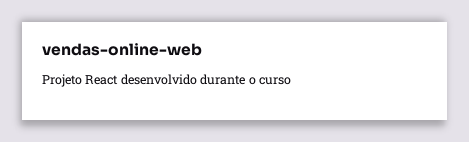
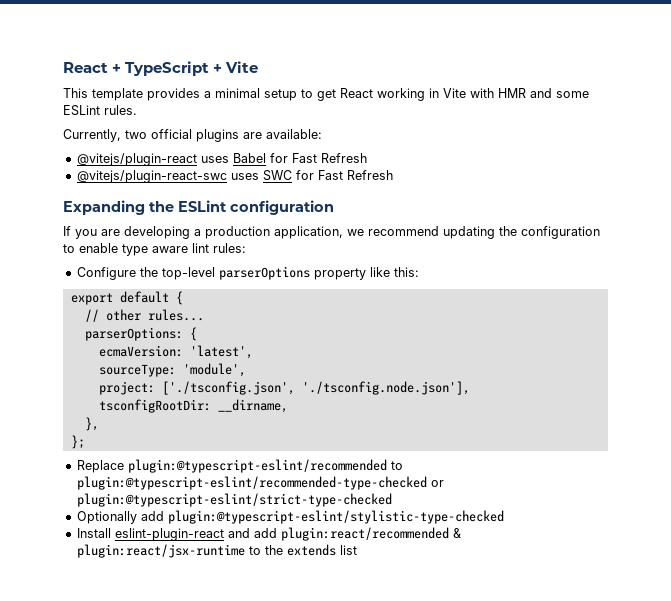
- vendas-online-web
- Projeto React desenvolvido durante o curso
+ React + TypeScript + Vite
+ This template provides a minimal setup to get React working in Vite with HMR and some ESLint rules.
+ Currently, two official plugins are available:
+ @vitejs/plugin-react uses Babel for Fast Refresh
+ @vitejs/plugin-react-swc uses SWC for Fast Refresh
+ Expanding the ESLint configuration
+ If you are developing a production application, we recommend updating the configuration to enable type aware lint rules:
+ Configure the top-level parserOptions property like this:
+ export default {
+ // other rules...
+ parserOptions: {
+ ecmaVersion: 'latest',
+ sourceType: 'module',
+ project: ['./tsconfig.json', './tsconfig.node.json'],
+ tsconfigRootDir: __dirname,
+ },
+ };
+ Replace plugin:@typescript-eslint/recommended to plugin:@typescript-eslint/recommended-type-checked or plugin:@typescript-eslint/strict-type-checked
+ Optionally add plugin:@typescript-eslint/stylistic-type-checked
+ Install eslint-plugin-react and add plugin:react/recommended & plugin:react/jsx-runtime to the extends list

